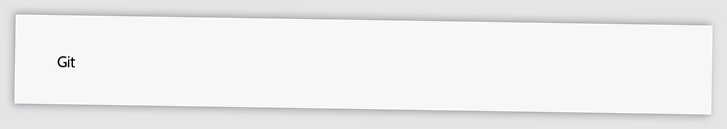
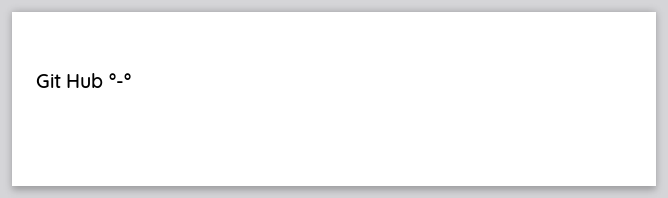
- Git
+ Git Hub °-°

